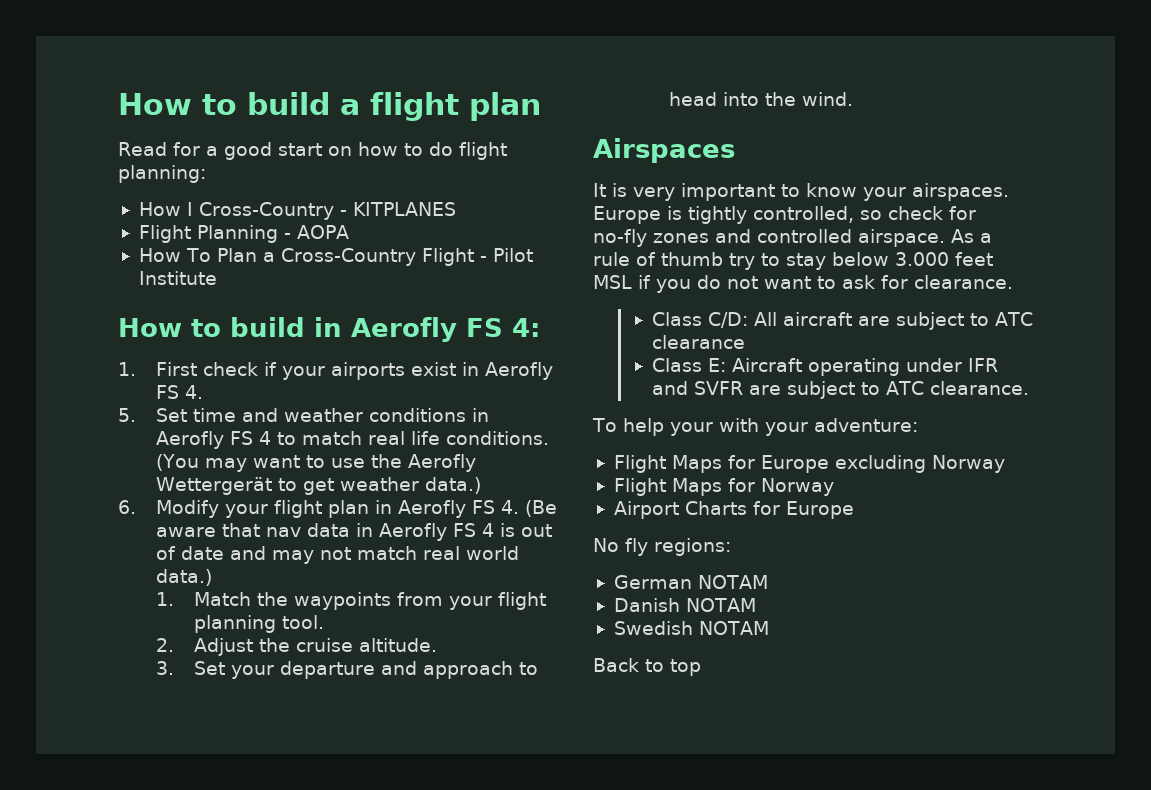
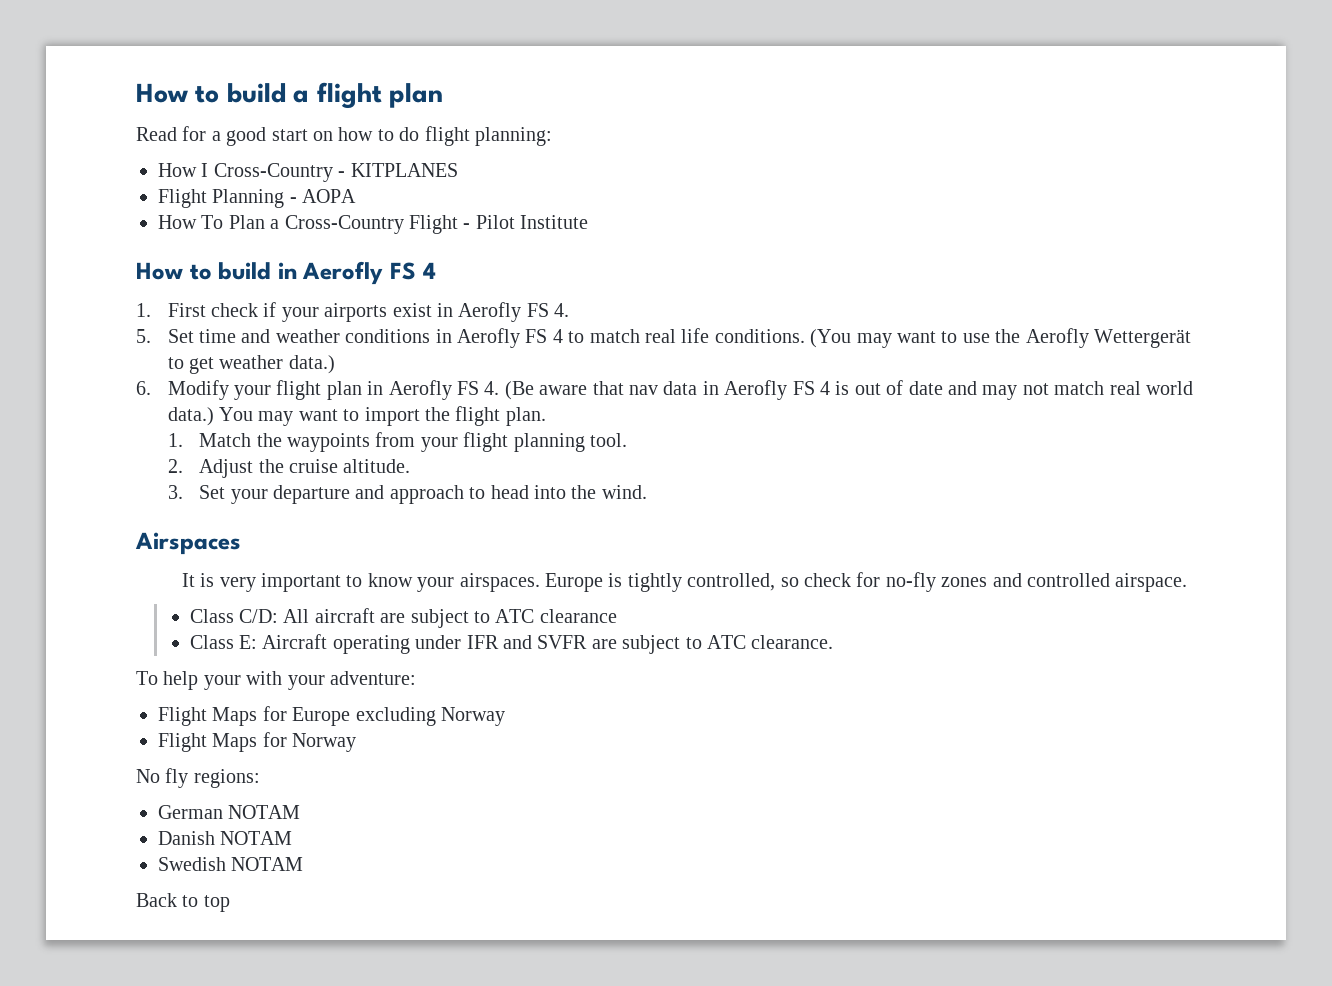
- How to build in Aerofly FS 4:
+ How to build in Aerofly FS 4
+ You may want to import the flight plan.
- As a rule of thumb try to stay below 3.000 feet MSL if you do not want to ask for clearance.
- Airport Charts for Europe

